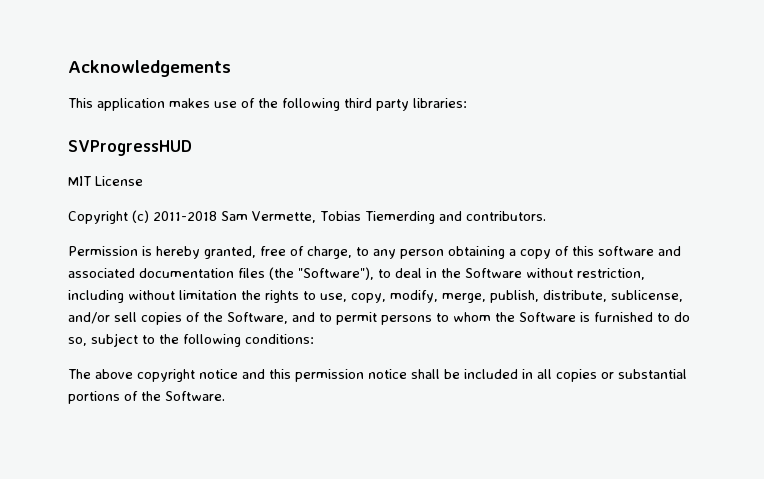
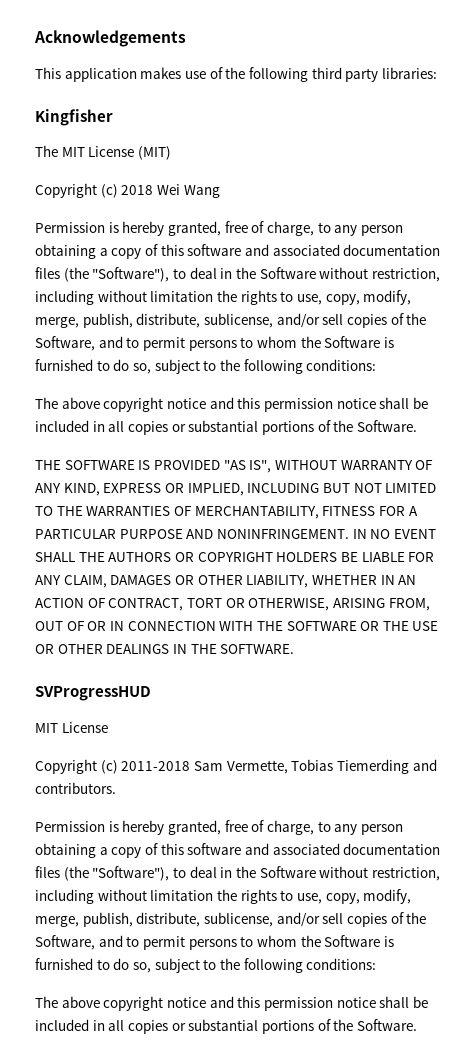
+ Kingfisher
+ The MIT License (MIT)
+ Copyright (c) 2018 Wei Wang
+ Permission is hereby granted, free of charge, to any person obtaining a copy of this software and associated documentation files (the "Software"), to deal in the Software without restriction, including without limitation the rights to use, copy, modify, merge, publish, distribute, sublicense, and/or sell copies of the Software, and to permit persons to whom the Software is furnished to do so, subject to the following conditions:
+ The above copyright notice and this permission notice shall be included in all copies or substantial portions of the Software.
+ THE SOFTWARE IS PROVIDED "AS IS", WITHOUT WARRANTY OF ANY KIND, EXPRESS OR IMPLIED, INCLUDING BUT NOT LIMITED TO THE WARRANTIES OF MERCHANTABILITY, FITNESS FOR A PARTICULAR PURPOSE AND NONINFRINGEMENT. IN NO EVENT SHALL THE AUTHORS OR COPYRIGHT HOLDERS BE LIABLE FOR ANY CLAIM, DAMAGES OR OTHER LIABILITY, WHETHER IN AN ACTION OF CONTRACT, TORT OR OTHERWISE, ARISING FROM, OUT OF OR IN CONNECTION WITH THE SOFTWARE OR THE USE OR OTHER DEALINGS IN THE SOFTWARE.

